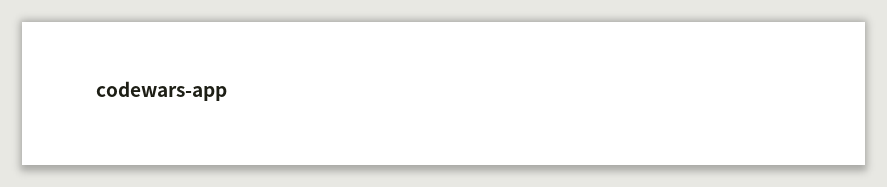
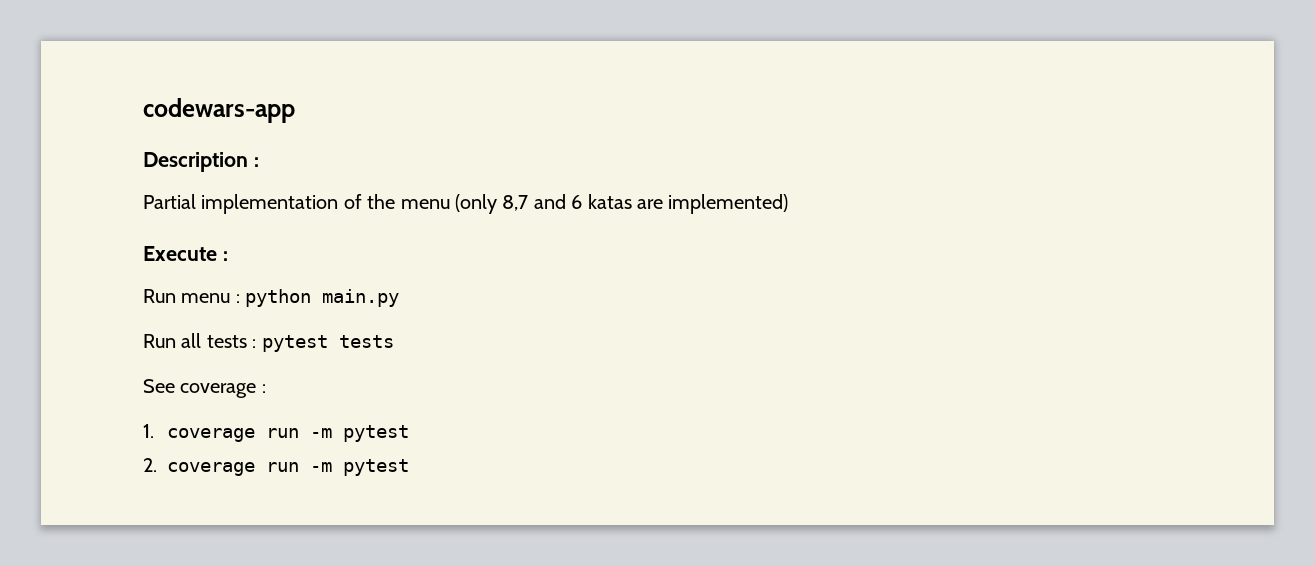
+ Description :
+ Partial implementation of the menu (only 8,7 and 6 katas are implemented)
+ Execute :
+ Run menu : python main.py
+ Run all tests : pytest tests
+ See coverage :
+ 1. coverage run -m pytest
+ 2. coverage run -m pytest

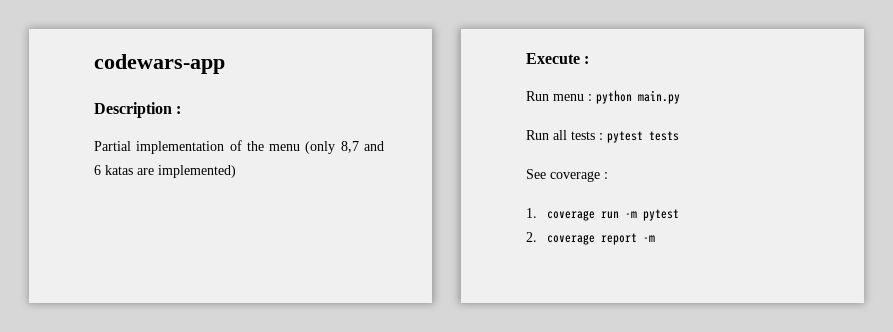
- 2. coverage run -m pytest
+ 2. coverage report -m

